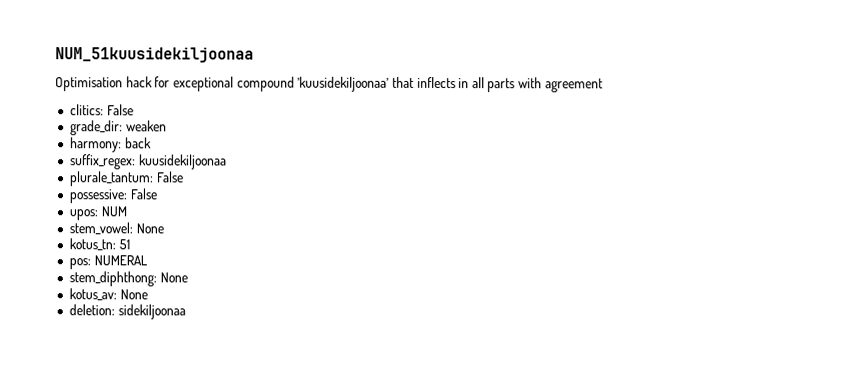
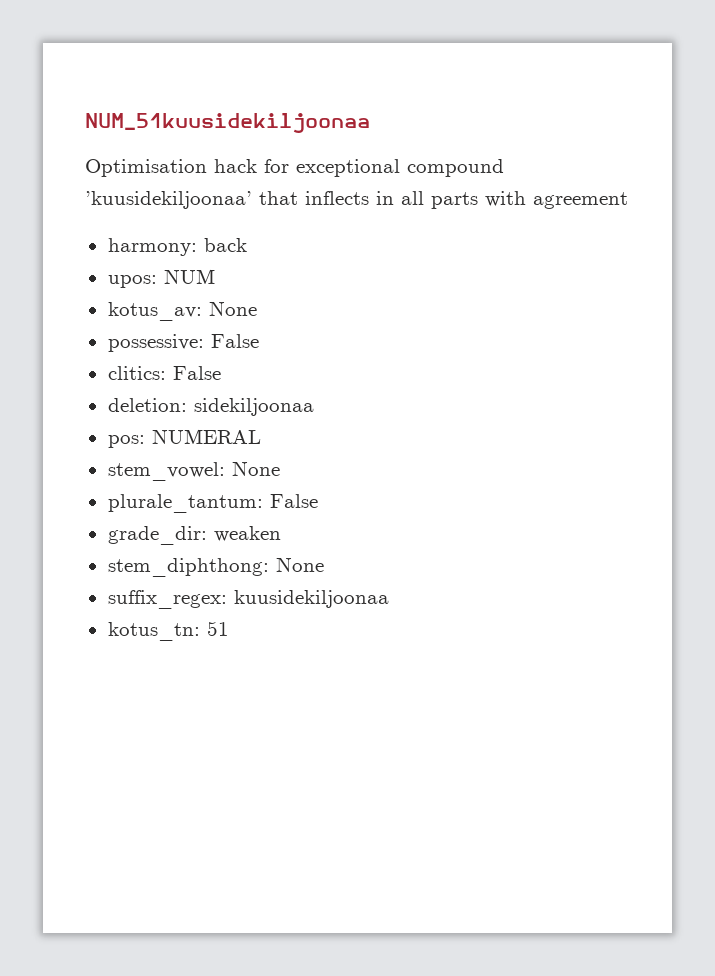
+ harmony: back
+ upos: NUM
+ kotus_av: None
+ possessive: False
  clitics: False
+ deletion: sidekiljoonaa
+ pos: NUMERAL
+ stem_vowel: None
+ plurale_tantum: False
- harmony: back
+ stem_diphthong: None
- plurale_tantum: False
- possessive: False
- upos: NUM
- stem_vowel: None
  kotus_tn: 51
- pos: NUMERAL
- stem_diphthong: None
- kotus_av: None
- deletion: sidekiljoonaa

